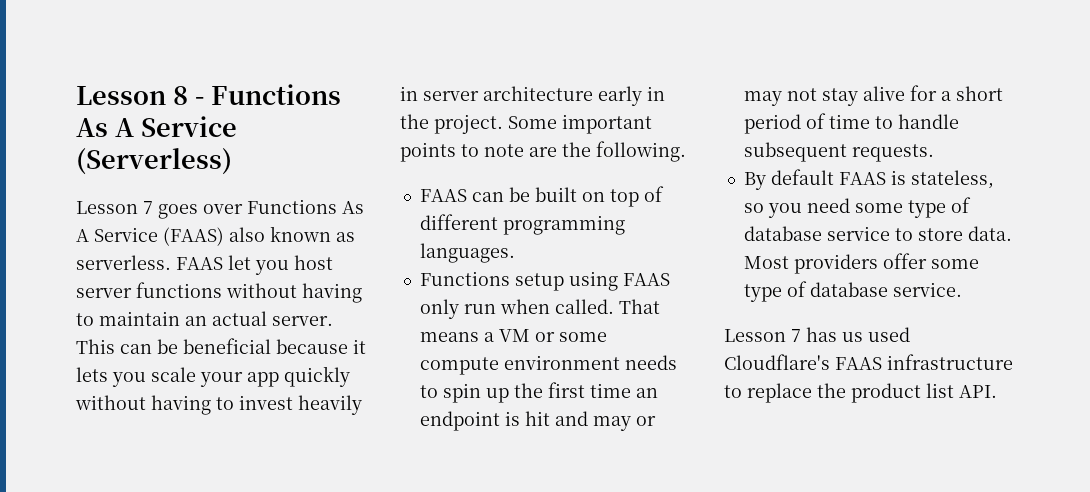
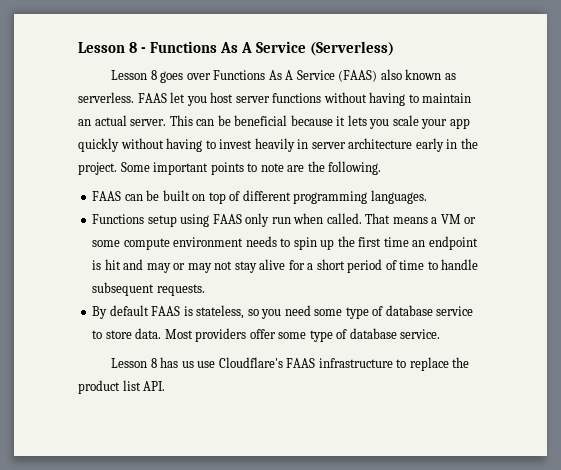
- Lesson 7 goes over Functions As A Service (FAAS) also known as serverless.
+ Lesson 8 goes over Functions As A Service (FAAS) also known as serverless.
- Lesson 7 has us used Cloudflare's FAAS infrastructure to replace the product list API.
+ Lesson 8 has us use Cloudflare's FAAS infrastructure to replace the product list API.

